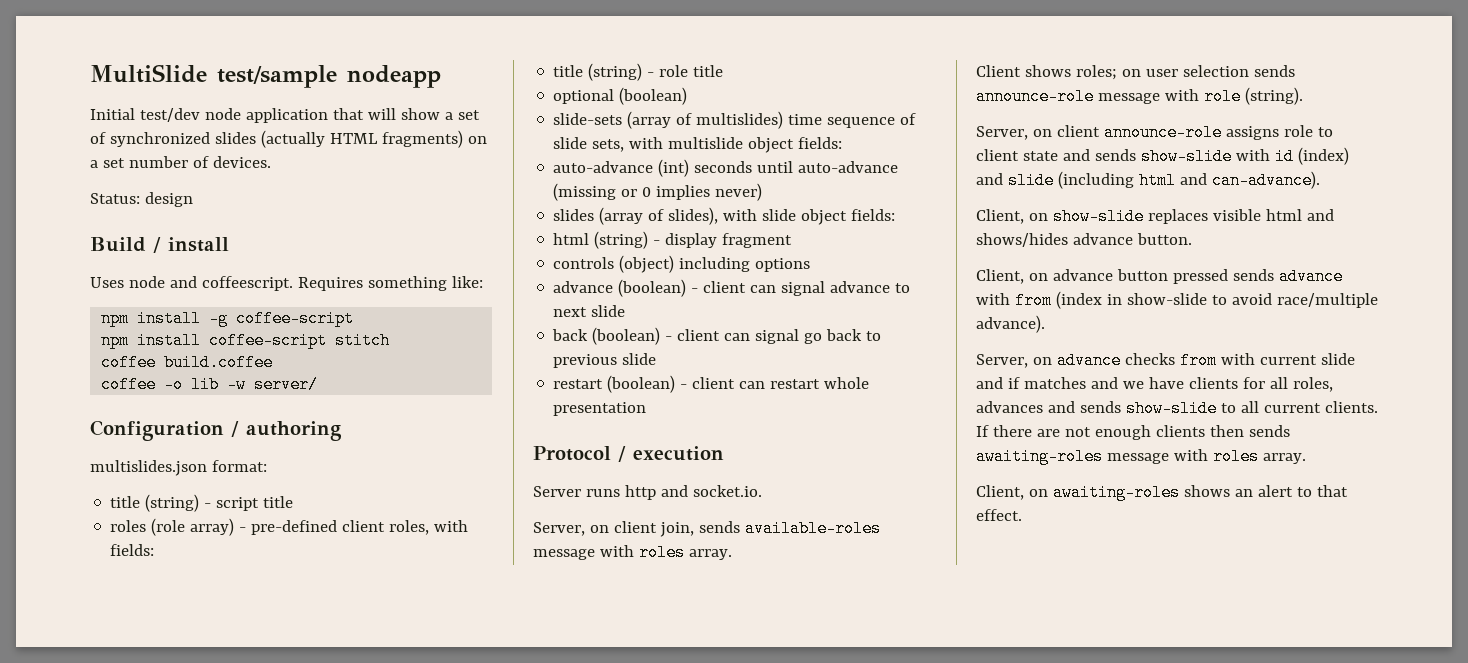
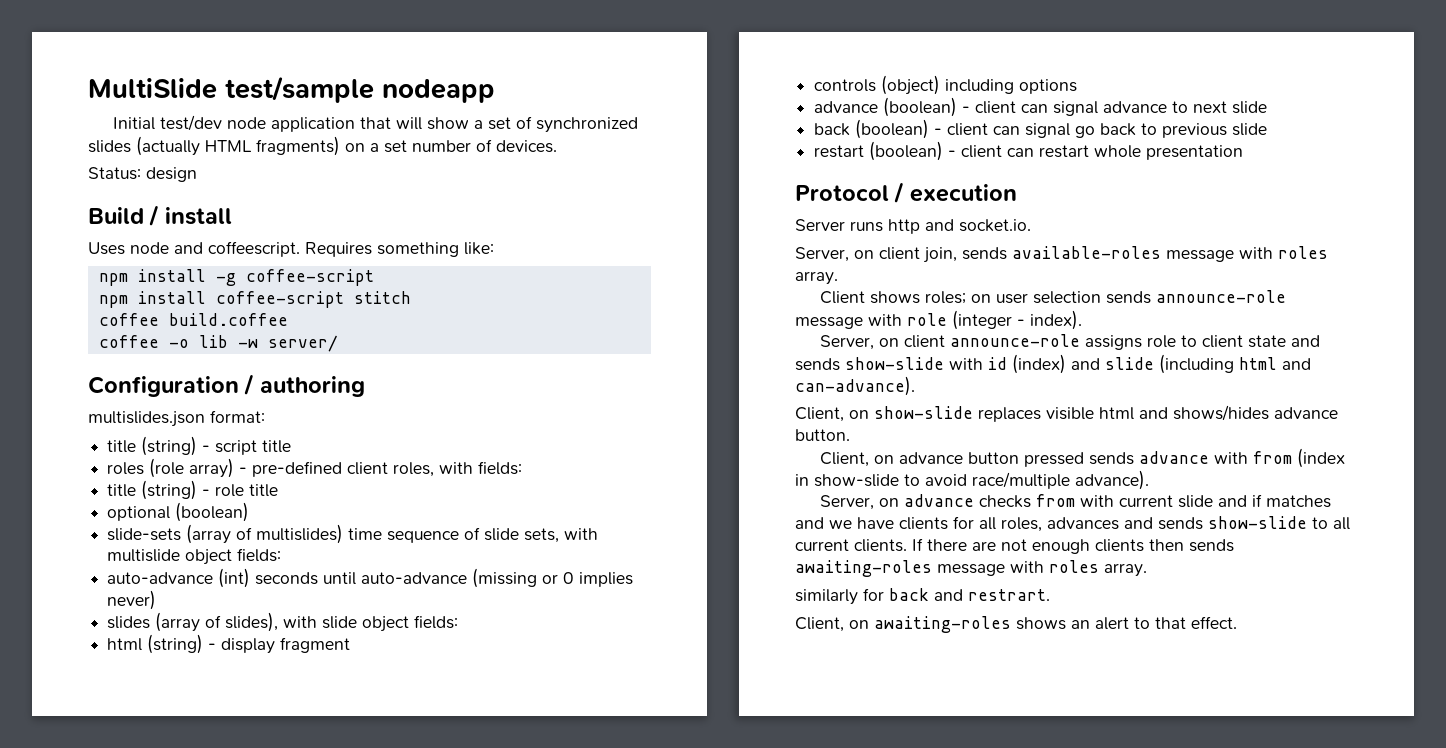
- Client shows roles; on user selection sends announce-role message with role (string).
+ Client shows roles; on user selection sends announce-role message with role (integer - index).
+ similarly for back and restrart.

